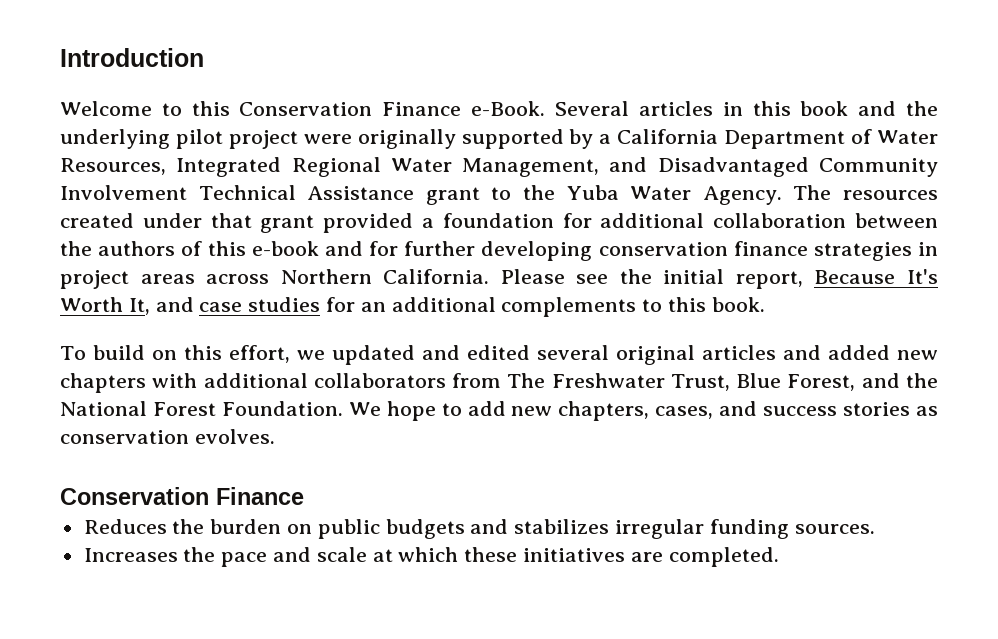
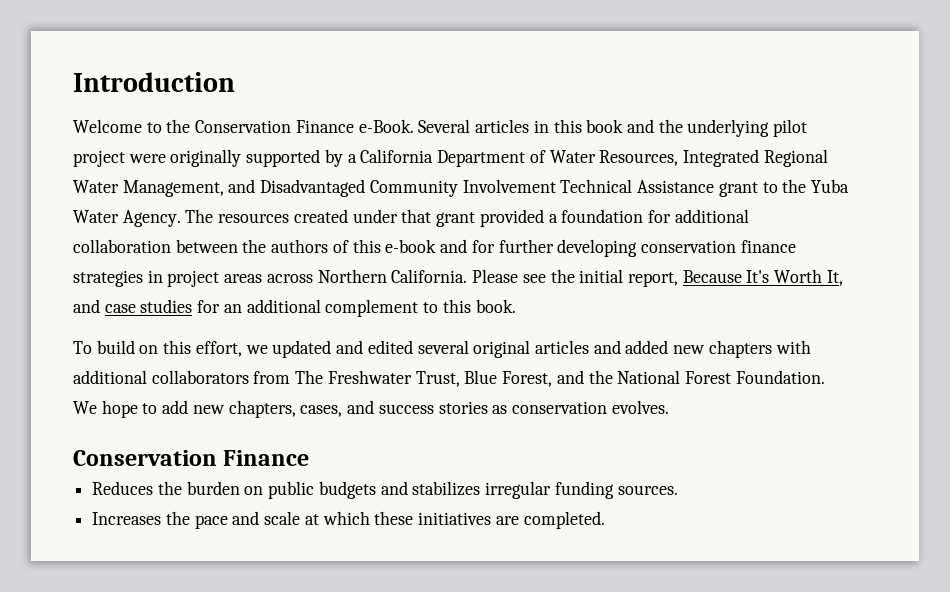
- Welcome to this Conservation Finance e-Book.
+ Welcome to the Conservation Finance e-Book.
- Please see the initial report, Because It's Worth It, and case studies for an additional complements to this book.
+ Please see the initial report, Because It's Worth It, and case studies for an additional complement to this book.

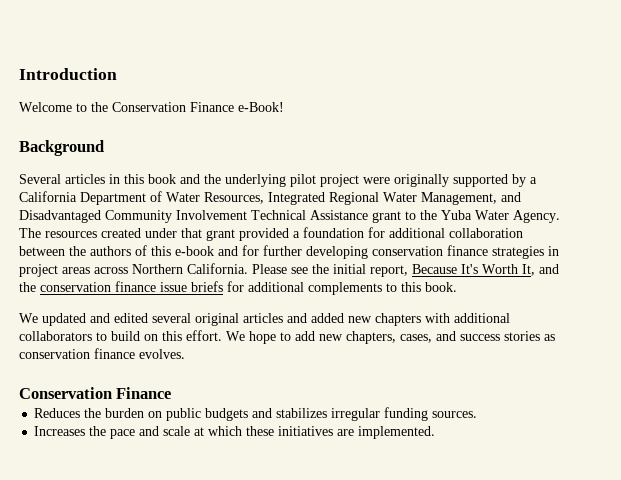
- Welcome to the Conservation Finance e-Book. Several articles in this book and the underlying pilot project were originally supported by a California Department of Water Resources, Integrated Regional Water Management, and Disadvantaged Community Involvement Technical Assistance grant to the Yuba Water Agency.
+ Welcome to the Conservation Finance e-Book!
+ Background
+ Several articles in this book and the underlying pilot project were originally supported by a California Department of Water Resources, Integrated Regional Water Management, and Disadvantaged Community Involvement Technical Assistance grant to the Yuba Water Agency.
- Please see the initial report, Because It's Worth It, and case studies for an additional complement to this book.
- To build on this effort, we updated and edited several original articles and added new chapters with additional collaborators from The Freshwater Trust, Blue Forest, and the National Forest Foundation.
+ Please see the initial report, Because It's Worth It, and the conservation finance issue briefs for additional complements to this book.
+ We updated and edited several original articles and added new chapters with additional collaborators to build on this effort.
- We hope to add new chapters, cases, and success stories as conservation evolves.
+ We hope to add new chapters, cases, and success stories as conservation finance evolves.
- Increases the pace and scale at which these initiatives are completed.
+ Increases the pace and scale at which these initiatives are implemented.

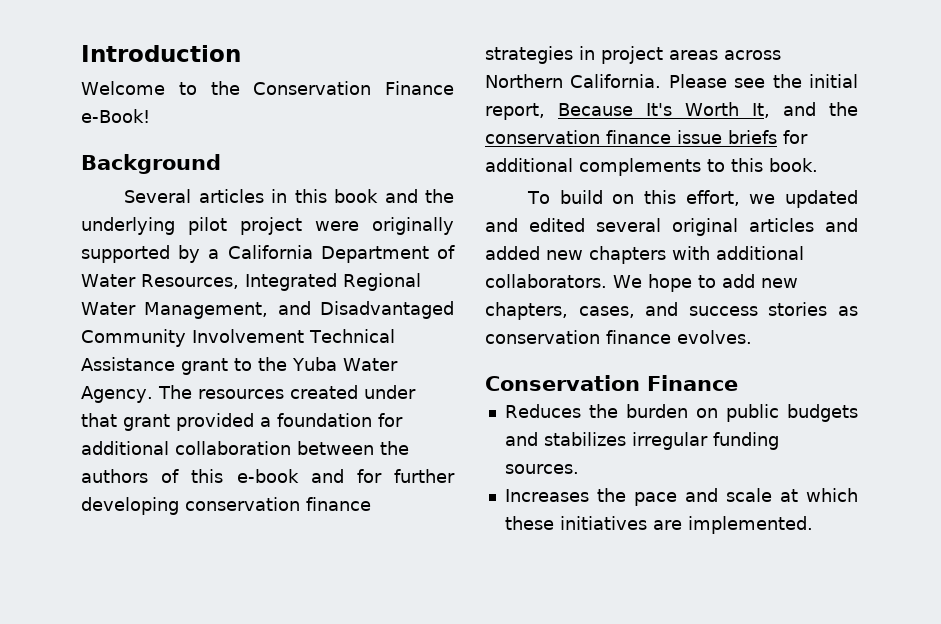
- We updated and edited several original articles and added new chapters with additional collaborators to build on this effort.
+ To build on this effort, we updated and edited several original articles and added new chapters with additional collaborators.

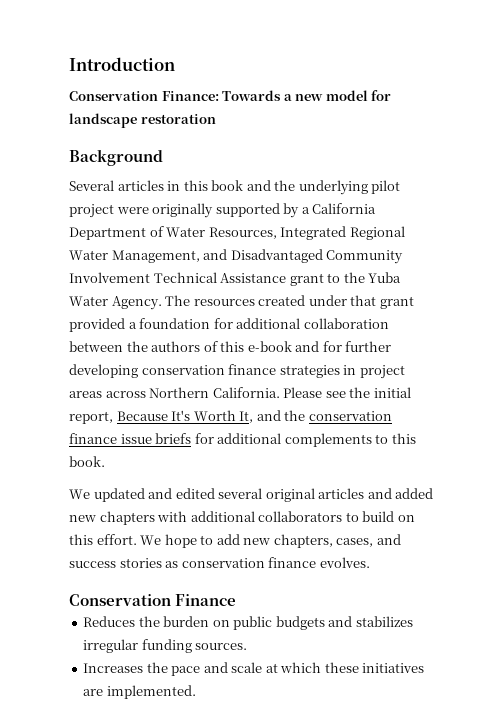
- Welcome to the Conservation Finance e-Book!
+ Conservation Finance: Towards a new model for landscape restoration
- To build on this effort, we updated and edited several original articles and added new chapters with additional collaborators.
+ We updated and edited several original articles and added new chapters with additional collaborators to build on this effort.

